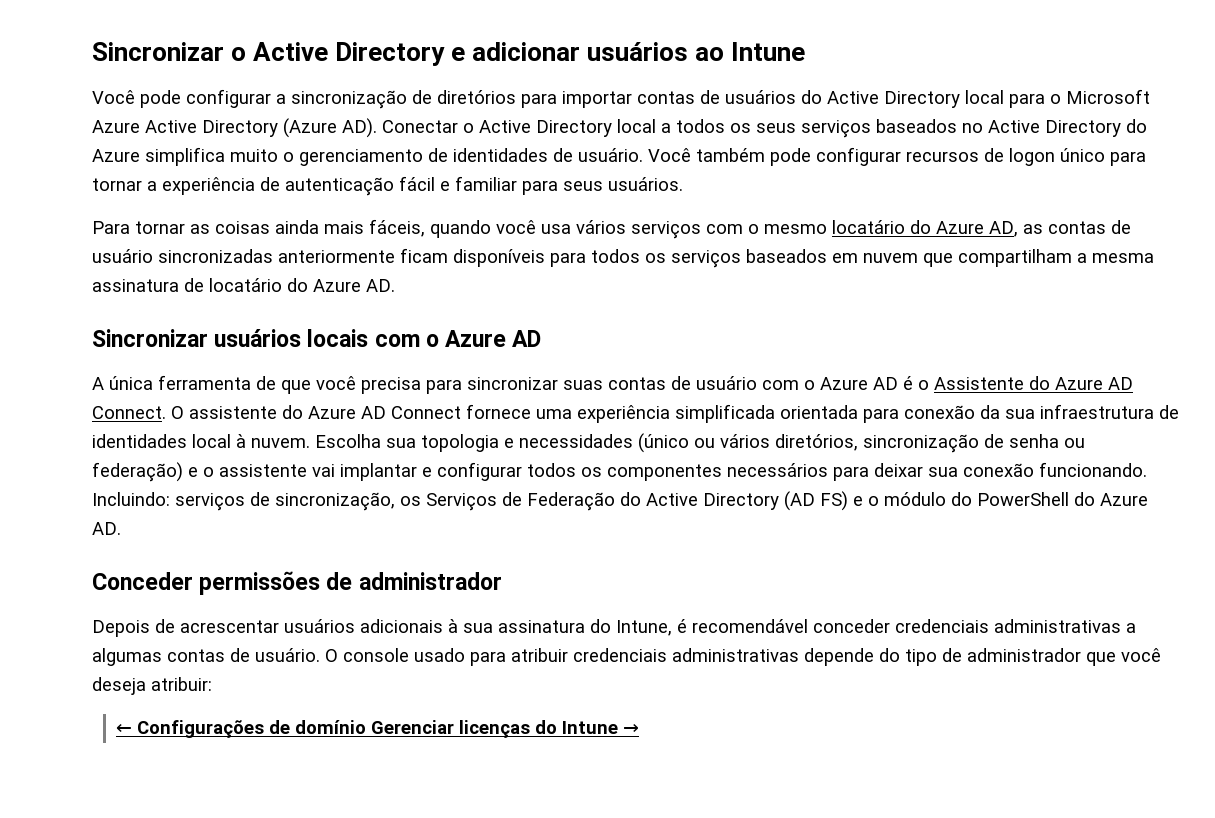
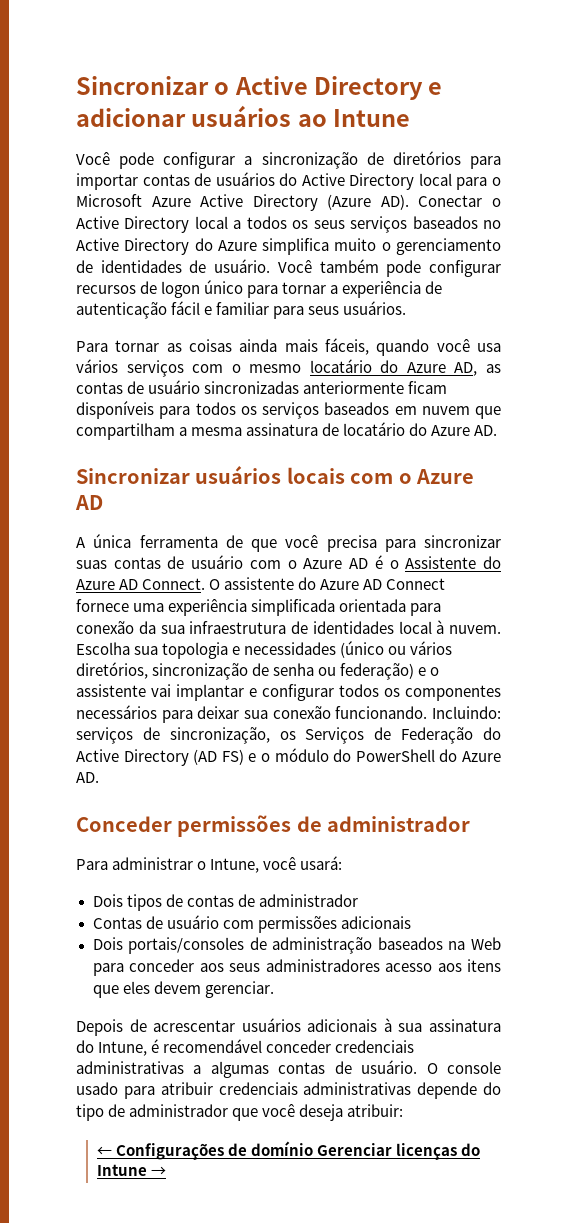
+ Para administrar o Intune, você usará:
+ Dois tipos de contas de administrador
+ Contas de usuário com permissões adicionais
+ Dois portais/consoles de administração baseados na Web para conceder aos seus administradores acesso aos itens que eles devem gerenciar.

